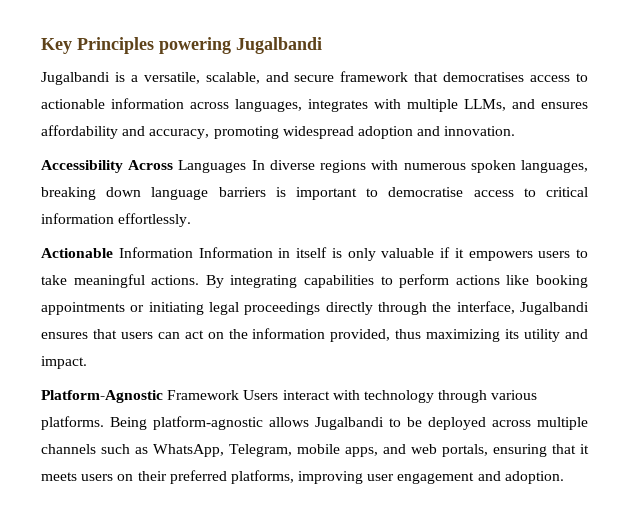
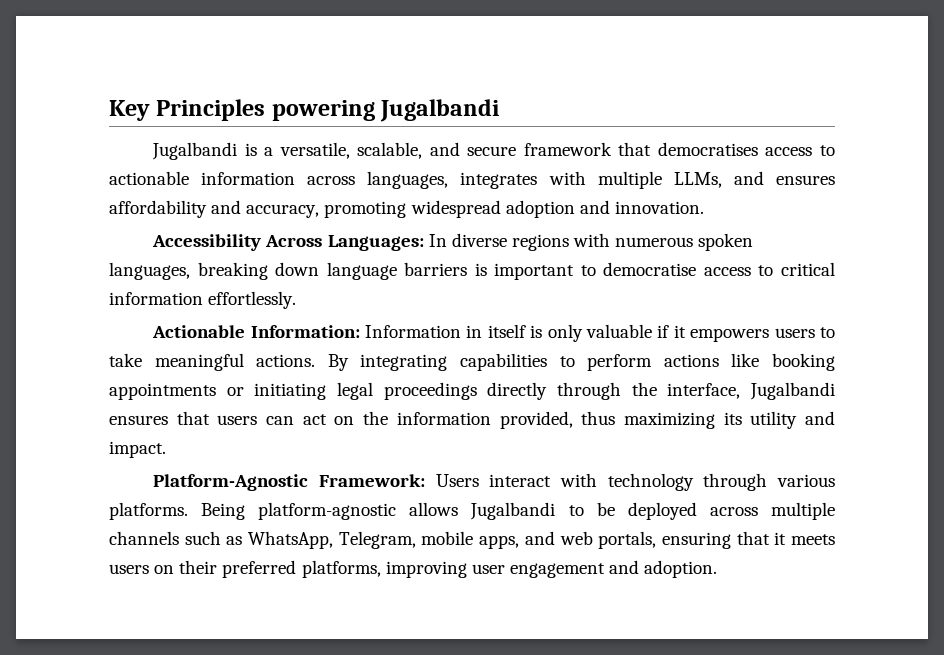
- Accessibility Across Languages In diverse regions with numerous spoken languages, breaking down language barriers is important to democratise access to critical information effortlessly.
+ Accessibility Across Languages: In diverse regions with numerous spoken languages, breaking down language barriers is important to democratise access to critical information effortlessly.
- Actionable Information Information in itself is only valuable if it empowers users to take meaningful actions.
+ Actionable Information: Information in itself is only valuable if it empowers users to take meaningful actions.
- Platform-Agnostic Framework Users interact with technology through various platforms.
+ Platform-Agnostic Framework: Users interact with technology through various platforms.

